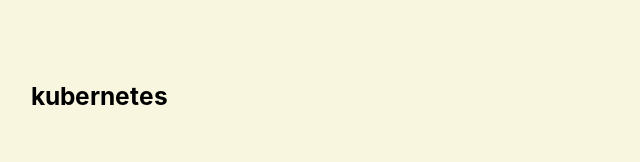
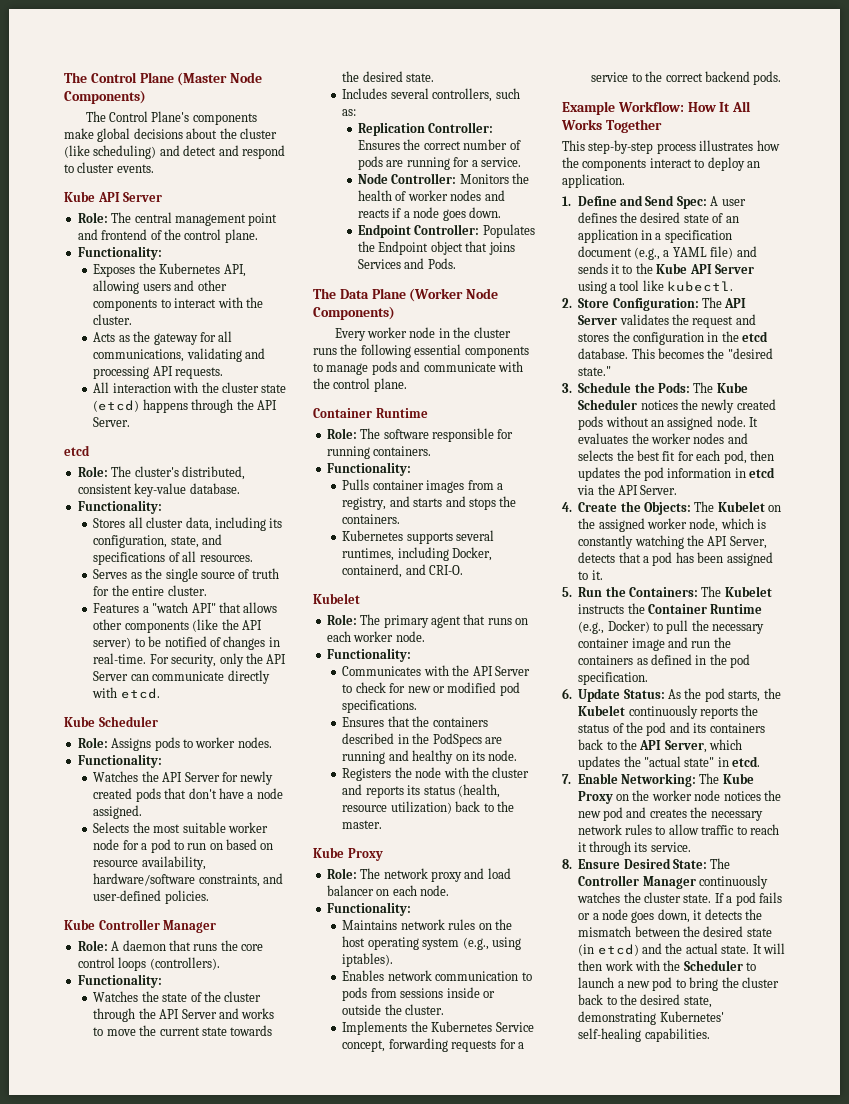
- kubernetes
+ The Control Plane (Master Node Components)
+ The Control Plane's components make global decisions about the cluster (like scheduling) and detect and respond to cluster events.
+ Kube API Server
+ Role: The central management point and frontend of the control plane.
+ Functionality:
+ Exposes the Kubernetes API, allowing users and other components to interact with the cluster.
+ Acts as the gateway for all communications, validating and processing API requests.
+ All interaction with the cluster state (etcd) happens through the API Server.
+ etcd
+ Role: The cluster's distributed, consistent key-value database.
+ Functionality:
+ Stores all cluster data, including its configuration, state, and specifications of all resources.
+ Serves as the single source of truth for the entire cluster.
+ Features a "watch API" that allows other components (like the API server) to be notified of changes in real-time. For security, only the API Server can communicate directly with etcd.
+ Kube Scheduler
+ Role: Assigns pods to worker nodes.
+ Functionality:
+ Watches the API Server for newly created pods that don't have a node assigned.
+ Selects the most suitable worker node for a pod to run on based on resource availability, hardware/software constraints, and user-defined policies.
+ Kube Controller Manager
+ Role: A daemon that runs the core control loops (controllers).
+ Functionality:
+ Watches the state of the cluster through the API Server and works to move the current state towards the desired state.
+ Includes several controllers, such as:
+ Replication Controller: Ensures the correct number of pods are running for a service.
+ Node Controller: Monitors the health of worker nodes and reacts if a node goes down.
+ Endpoint Controller: Populates the Endpoint object that joins Services and Pods.
+ The Data Plane (Worker Node Components)
+ Every worker node in the cluster runs the following essential components to manage pods and communicate with the control plane.
+ Container Runtime
+ Role: The software responsible for running containers.
+ Functionality:
+ Pulls container images from a registry, and starts and stops the containers.
+ Kubernetes supports several runtimes, including Docker, containerd, and CRI-O.
+ Kubelet
+ Role: The primary agent that runs on each worker node.
+ Functionality:
+ Communicates with the API Server to check for new or modified pod specifications.
+ Ensures that the containers described in the PodSpecs are running and healthy on its node.
+ Registers the node with the cluster and reports its status (health, resource utilization) back to the master.
+ Kube Proxy
+ Role: The network proxy and load balancer on each node.
+ Functionality:
+ Maintains network rules on the host operating system (e.g., using iptables).
+ Enables network communication to pods from sessions inside or outside the cluster.
+ Implements the Kubernetes Service concept, forwarding requests for a service to the correct backend pods.
+ Example Workflow: How It All Works Together
+ This step-by-step process illustrates how the components interact to deploy an application.
+ 1. Define and Send Spec: A user defines the desired state of an application in a specification document (e.g., a YAML file) and sends it to the Kube API Server using a tool like kubectl.
+ 2. Store Configuration: The API Server validates the request and stores the configuration in the etcd database. This becomes the "desired state."
+ 3. Schedule the Pods: The Kube Scheduler notices the newly created pods without an assigned node. It evaluates the worker nodes and selects the best fit for each pod, then updates the pod information in etcd via the API Server.
+ 4. Create the Objects: The Kubelet on the assigned worker node, which is constantly watching the API Server, detects that a pod has been assigned to it.
+ 5. Run the Containers: The Kubelet instructs the Container Runtime (e.g., Docker) to pull the necessary container image and run the containers as defined in the pod specification.
+ 6. Update Status: As the pod starts, the Kubelet continuously reports the status of the pod and its containers back to the API Server, which updates the "actual state" in etcd.
+ 7. Enable Networking: The Kube Proxy on the worker node notices the new pod and creates the necessary network rules to allow traffic to reach it through its service.
+ 8. Ensure Desired State: The Controller Manager continuously watches the cluster state. If a pod fails or a node goes down, it detects the mismatch between the desired state (in etcd) and the actual state. It will then work with the Scheduler to launch a new pod to bring the cluster back to the desired state, demonstrating Kubernetes' self-healing capabilities.

